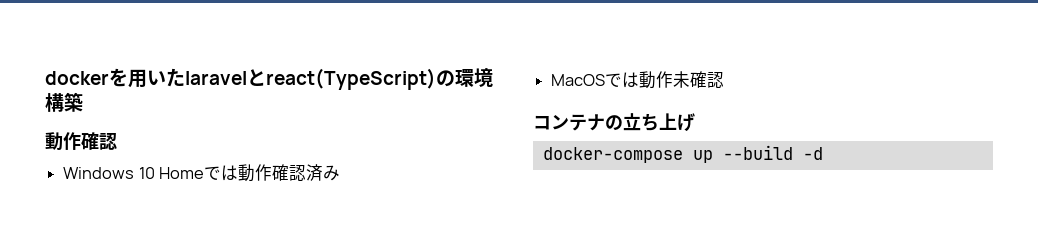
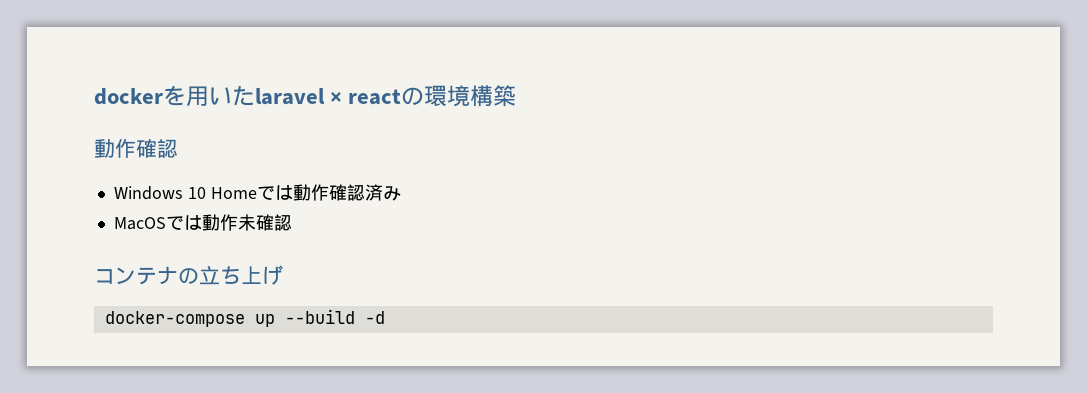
- dockerを用いたlaravelとreact(TypeScript)の環境構築
+ dockerを用いたlaravel × reactの環境構築

